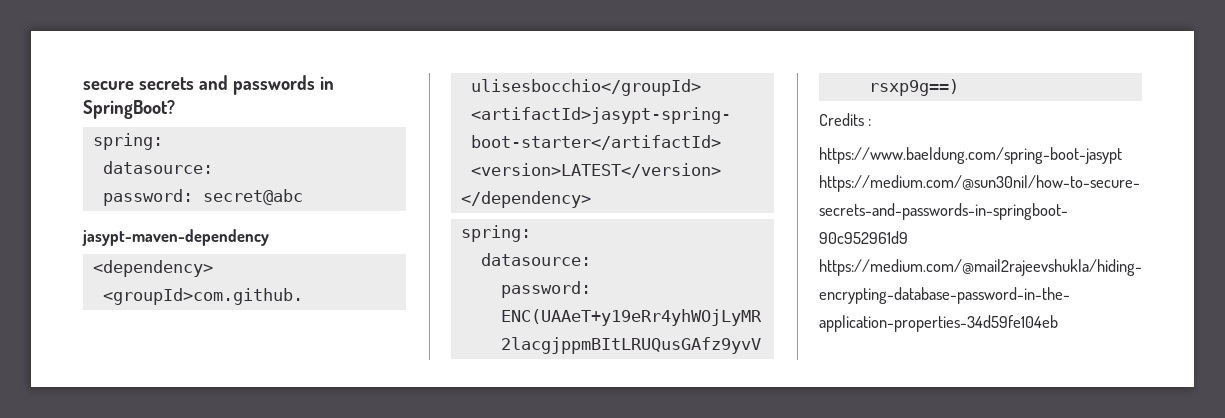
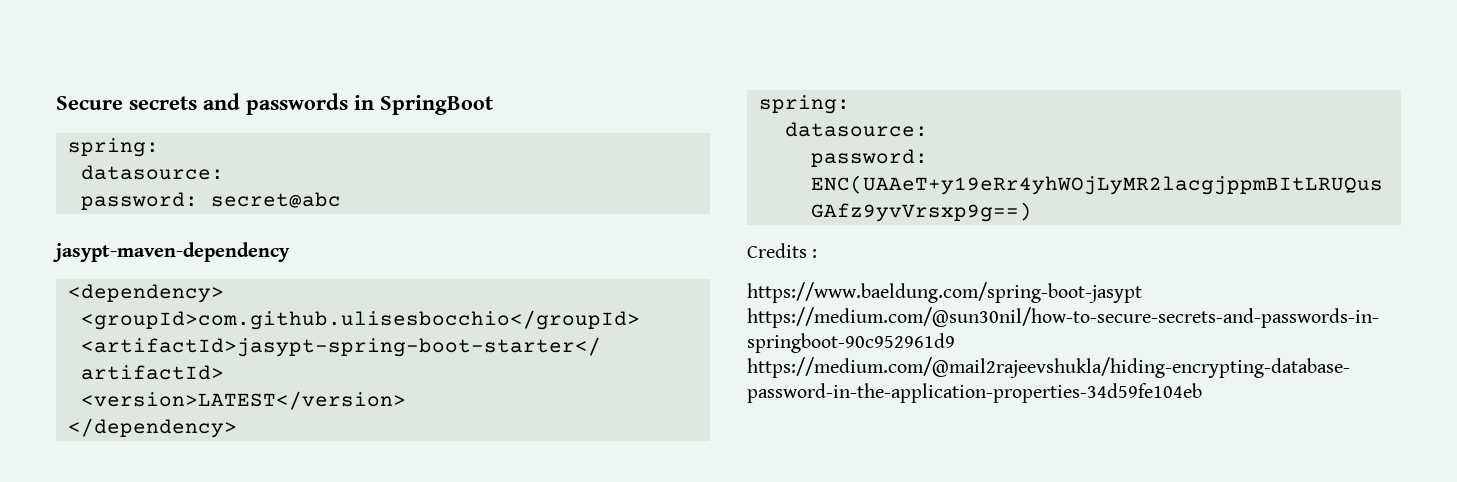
- secure secrets and passwords in SpringBoot?
+ Secure secrets and passwords in SpringBoot

